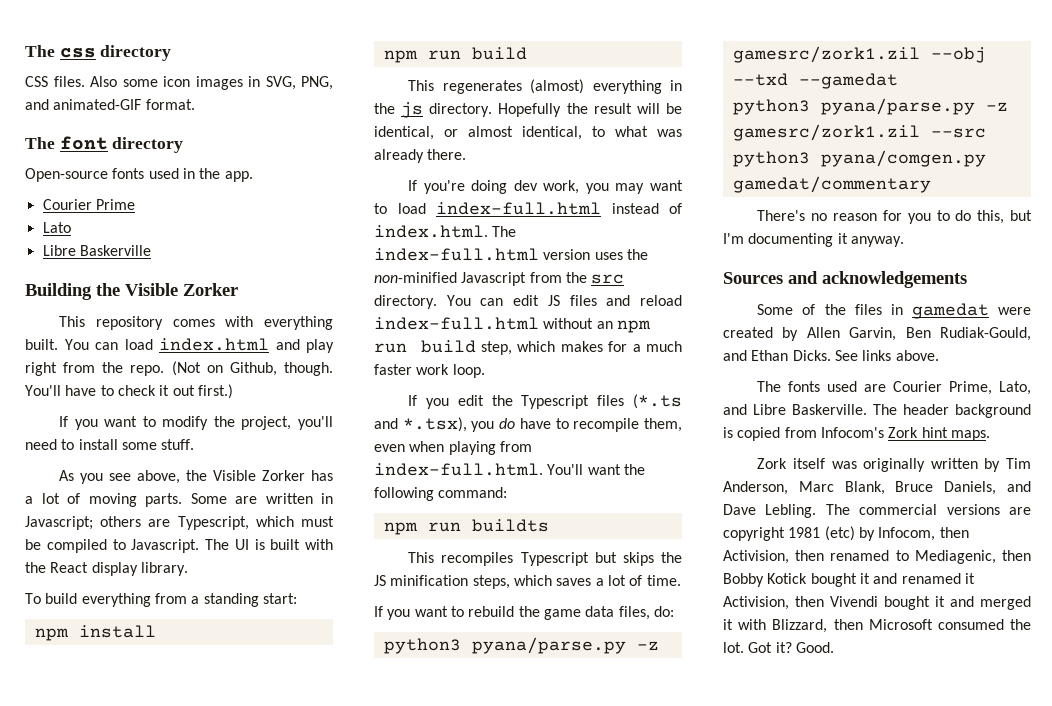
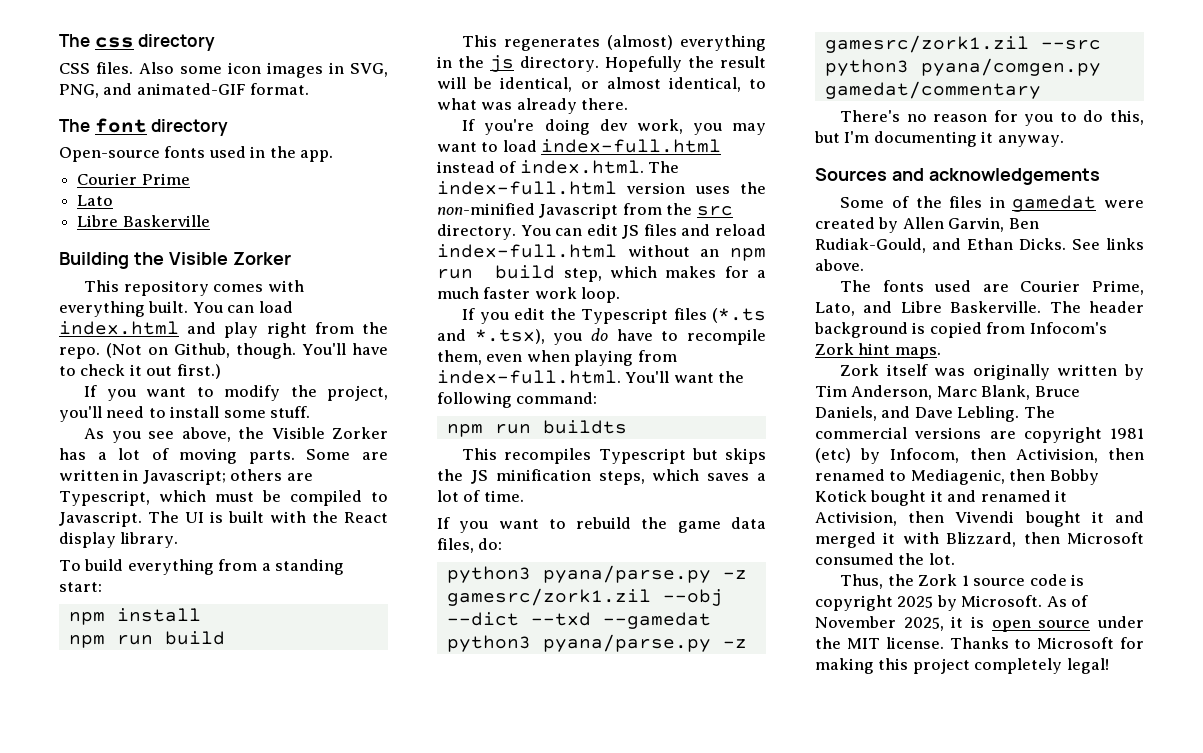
- python3 pyana/parse.py -z gamesrc/zork1.zil --obj --txd --gamedat
+ python3 pyana/parse.py -z gamesrc/zork1.zil --obj --dict --txd --gamedat
- The commercial versions are copyright 1981 (etc) by Infocom, then Activision, then renamed to Mediagenic, then Bobby Kotick bought it and renamed it Activision, then Vivendi bought it and merged it with Blizzard, then Microsoft consumed the lot. Got it? Good.
+ The commercial versions are copyright 1981 (etc) by Infocom, then Activision, then renamed to Mediagenic, then Bobby Kotick bought it and renamed it Activision, then Vivendi bought it and merged it with Blizzard, then Microsoft consumed the lot.
+ Thus, the Zork 1 source code is copyright 2025 by Microsoft. As of November 2025, it is open source under the MIT license. Thanks to Microsoft for making this project completely legal!

